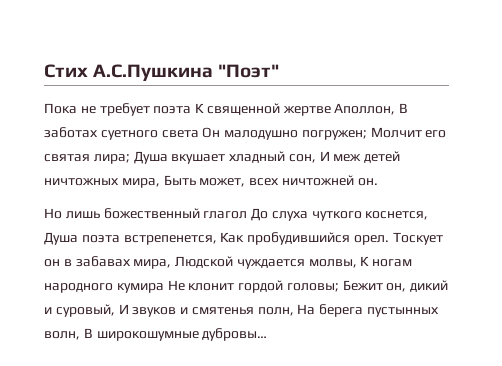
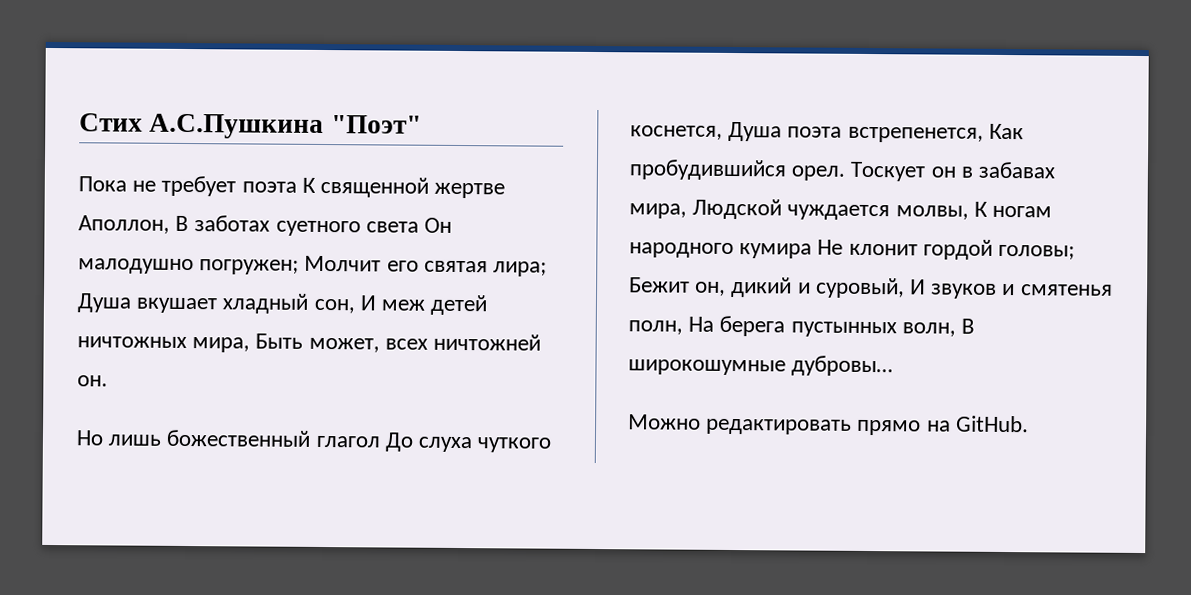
+ Можно редактировать прямо на GitHub.

